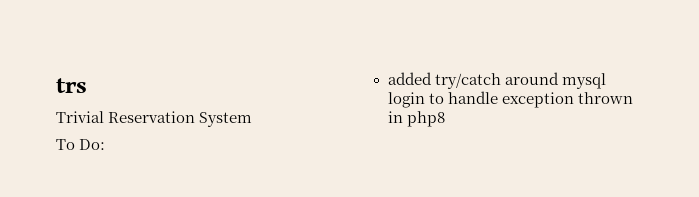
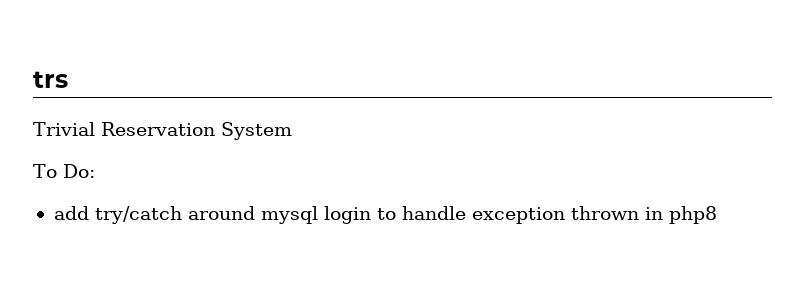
- added try/catch around mysql login to handle exception thrown in php8
+ add try/catch around mysql login to handle exception thrown in php8

